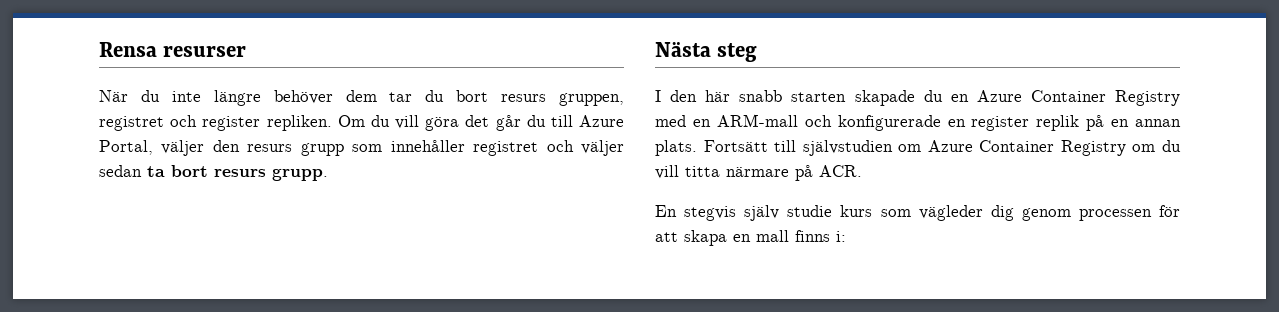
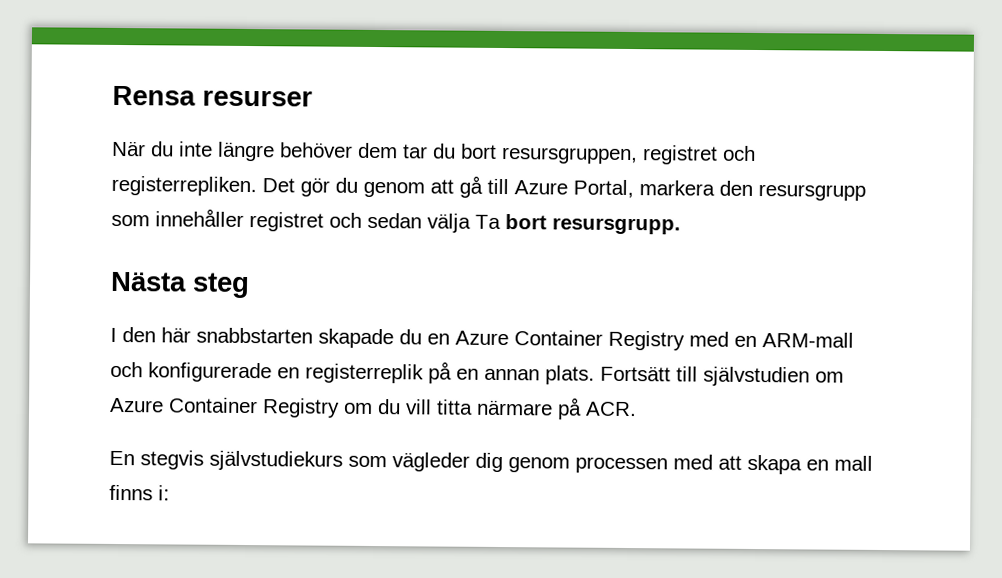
- När du inte längre behöver dem tar du bort resurs gruppen, registret och register repliken. Om du vill göra det går du till Azure Portal, väljer den resurs grupp som innehåller registret och väljer sedan ta bort resurs grupp.
+ När du inte längre behöver dem tar du bort resursgruppen, registret och registerrepliken. Det gör du genom att gå till Azure Portal, markera den resursgrupp som innehåller registret och sedan välja Ta bort resursgrupp.
- I den här snabb starten skapade du en Azure Container Registry med en ARM-mall och konfigurerade en register replik på en annan plats.
+ I den här snabbstarten skapade du en Azure Container Registry med en ARM-mall och konfigurerade en registerreplik på en annan plats.
- En stegvis själv studie kurs som vägleder dig genom processen för att skapa en mall finns i:
+ En stegvis självstudiekurs som vägleder dig genom processen med att skapa en mall finns i:

